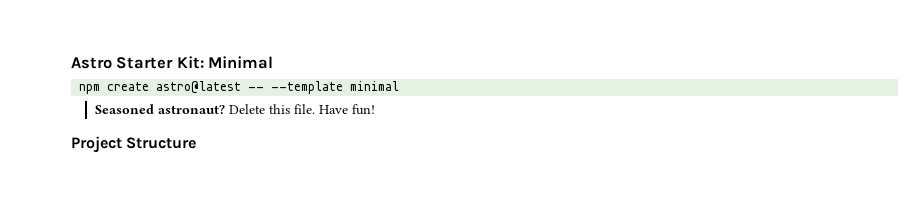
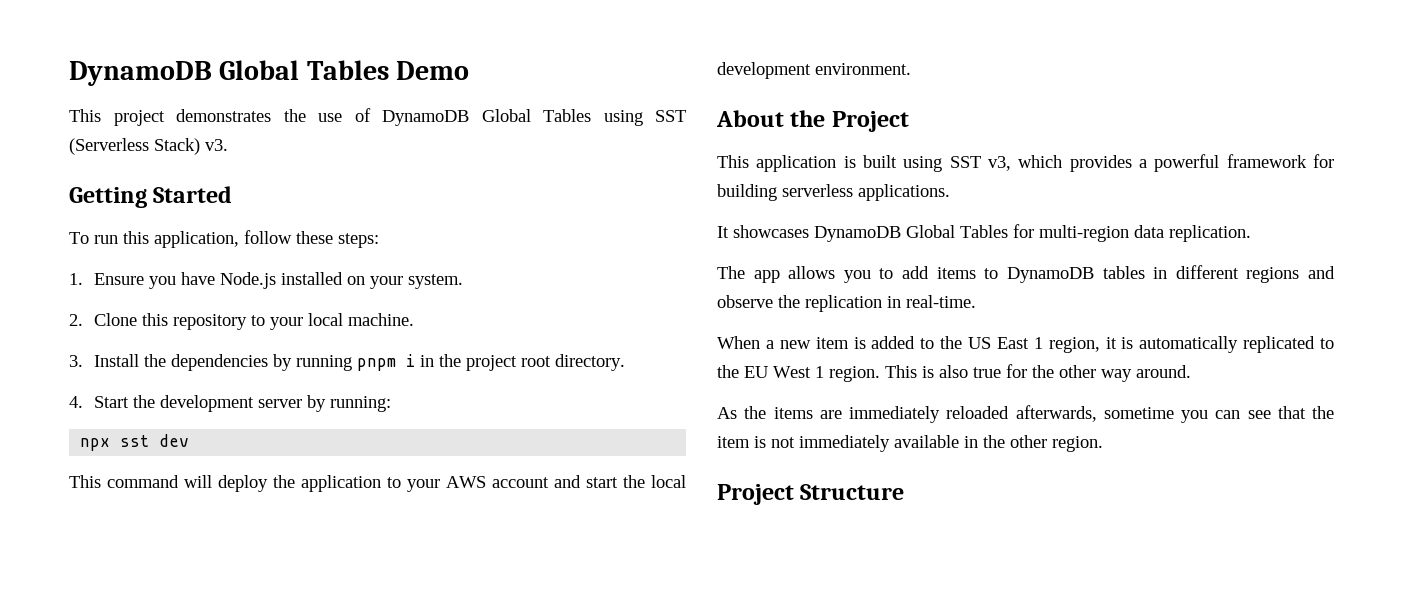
- Astro Starter Kit: Minimal
- npm create astro@latest -- --template minimal
- Seasoned astronaut? Delete this file. Have fun!
+ DynamoDB Global Tables Demo
+ This project demonstrates the use of DynamoDB Global Tables using SST (Serverless Stack) v3.
+ Getting Started
+ To run this application, follow these steps:
+ 1. Ensure you have Node.js installed on your system.
+ 2. Clone this repository to your local machine.
+ 3. Install the dependencies by running pnpm i in the project root directory.
+ 4. Start the development server by running:
+ npx sst dev
+ This command will deploy the application to your AWS account and start the local development environment.
+ About the Project
+ This application is built using SST v3, which provides a powerful framework for building serverless applications.
+ It showcases DynamoDB Global Tables for multi-region data replication.
+ The app allows you to add items to DynamoDB tables in different regions and observe the replication in real-time.
+ When a new item is added to the US East 1 region, it is automatically replicated to the EU West 1 region. This is also true for the other way around.
+ As the items are immediately reloaded afterwards, sometime you can see that the item is not immediately available in the other region.

